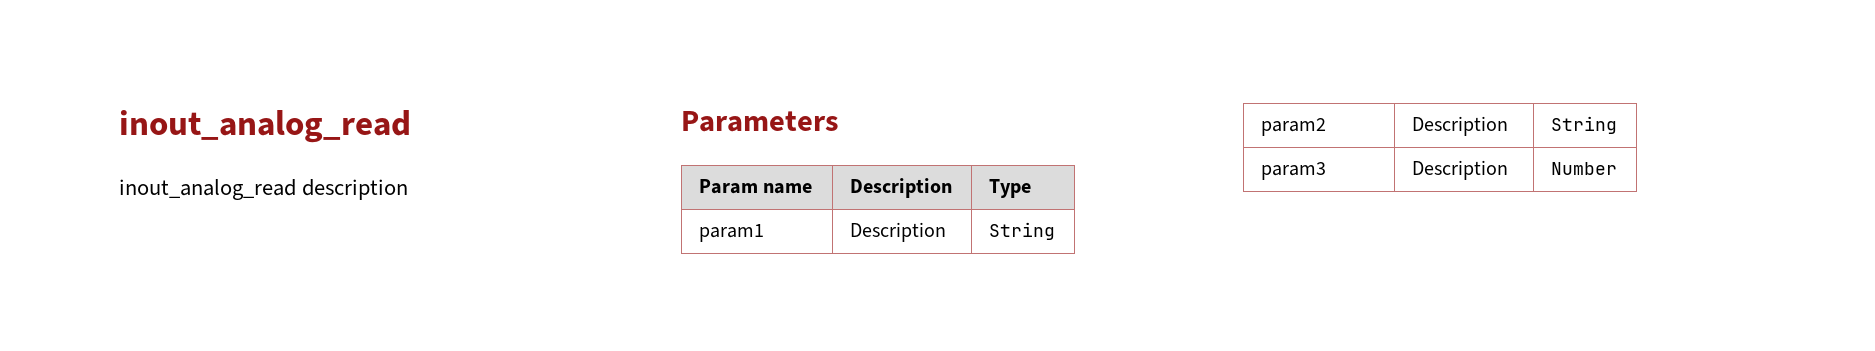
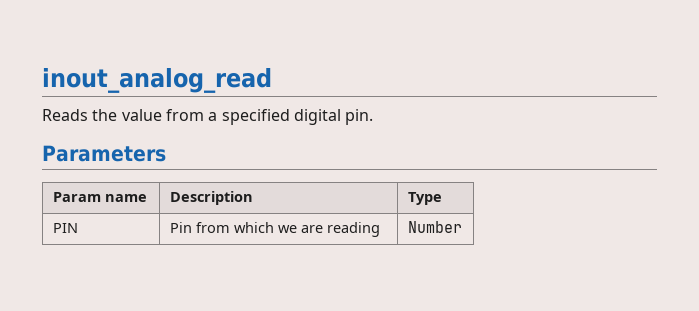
- inout_analog_read description
+ Reads the value from a specified digital pin.
- param1 | Description | String
- param2 | Description | String
- param3 | Description | Number
+ PIN | Pin from which we are reading | Number

